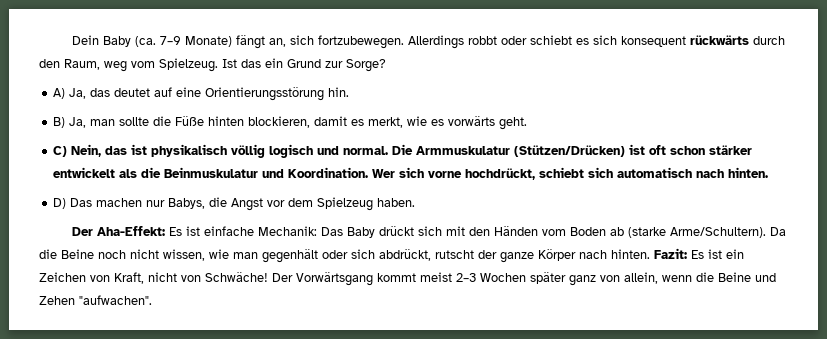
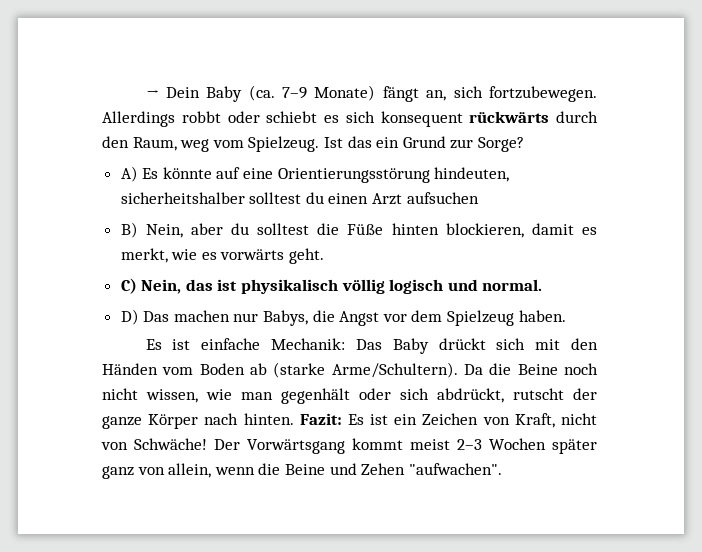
- Dein Baby (ca. 7–9 Monate) fängt an, sich fortzubewegen.
+ → Dein Baby (ca. 7–9 Monate) fängt an, sich fortzubewegen.
- A) Ja, das deutet auf eine Orientierungsstörung hin.
- B) Ja, man sollte die Füße hinten blockieren, damit es merkt, wie es vorwärts geht.
+ A) Es könnte auf eine Orientierungsstörung hindeuten, sicherheitshalber solltest du einen Arzt aufsuchen
+ B) Nein, aber du solltest die Füße hinten blockieren, damit es merkt, wie es vorwärts geht.
- Die Armmuskulatur (Stützen/Drücken) ist oft schon stärker entwickelt als die Beinmuskulatur und Koordination. Wer sich vorne hochdrückt, schiebt sich automatisch nach hinten.
- Der Aha-Effekt: Es ist einfache Mechanik: Das Baby drückt sich mit den Händen vom Boden ab (starke Arme/Schultern).
+ Es ist einfache Mechanik: Das Baby drückt sich mit den Händen vom Boden ab (starke Arme/Schultern).

